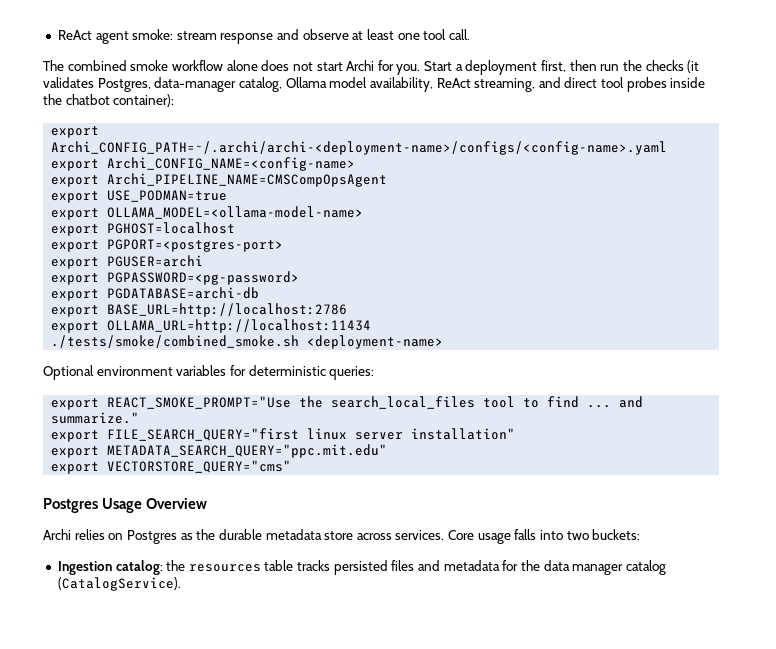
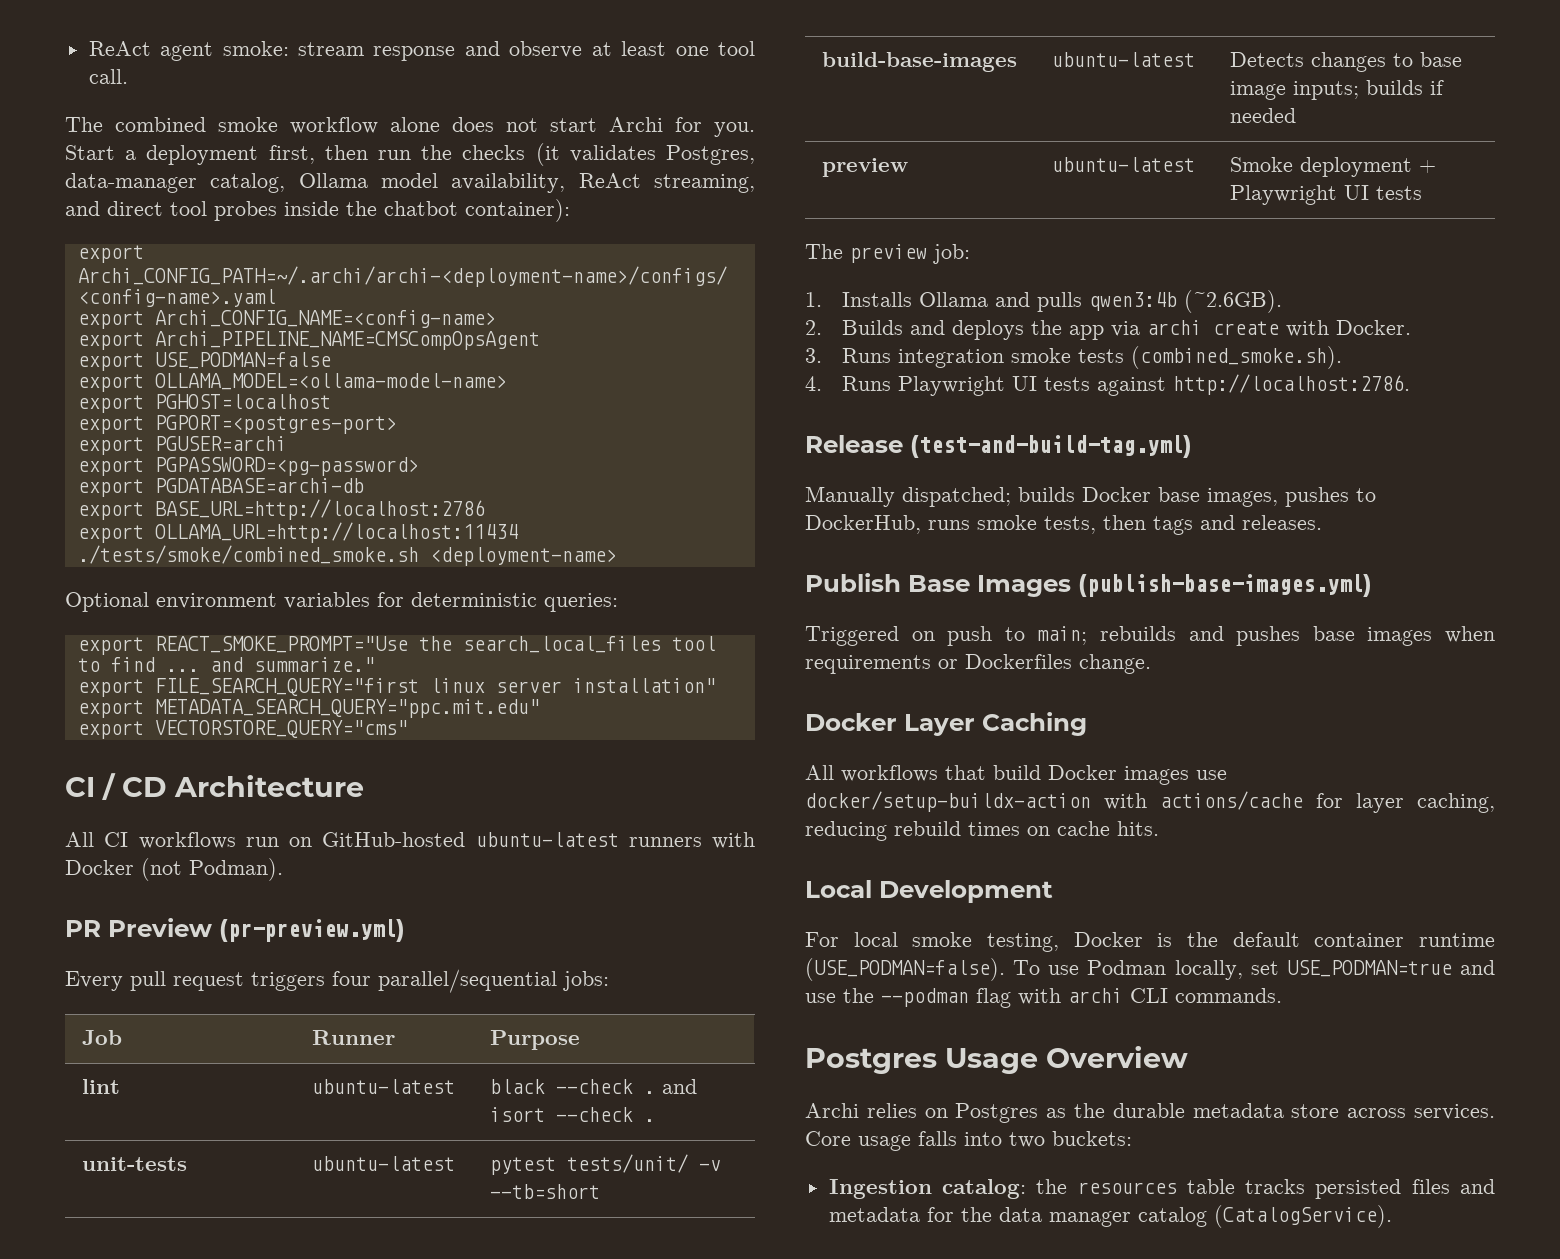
- export USE_PODMAN=true
+ export USE_PODMAN=false
+ CI / CD Architecture
+ All CI workflows run on GitHub-hosted ubuntu-latest runners with Docker (not Podman).
+ PR Preview (pr-preview.yml)
+ Every pull request triggers four parallel/sequential jobs:
+ Job | Runner | Purpose
+ lint | ubuntu-latest | black --check . and isort --check .
+ unit-tests | ubuntu-latest | pytest tests/unit/ -v --tb=short
+ build-base-images | ubuntu-latest | Detects changes to base image inputs; builds if needed
+ preview | ubuntu-latest | Smoke deployment + Playwright UI tests
+ The preview job:
+ 1. Installs Ollama and pulls qwen3:4b (~2.6GB).
+ 2. Builds and deploys the app via archi create with Docker.
+ 3. Runs integration smoke tests (combined_smoke.sh).
+ 4. Runs Playwright UI tests against http://localhost:2786.
+ Release (test-and-build-tag.yml)
+ Manually dispatched; builds Docker base images, pushes to DockerHub, runs smoke tests, then tags and releases.
+ Publish Base Images (publish-base-images.yml)
+ Triggered on push to main; rebuilds and pushes base images when requirements or Dockerfiles change.
+ Docker Layer Caching
+ All workflows that build Docker images use docker/setup-buildx-action with actions/cache for layer caching, reducing rebuild times on cache hits.
+ Local Development
+ For local smoke testing, Docker is the default container runtime (USE_PODMAN=false). To use Podman locally, set USE_PODMAN=true and use the --podman flag with archi CLI commands.

